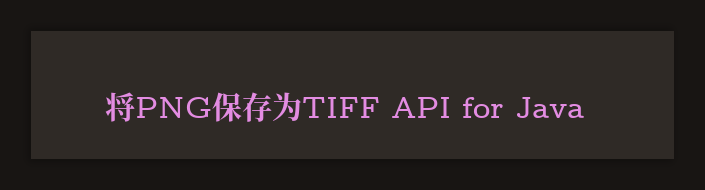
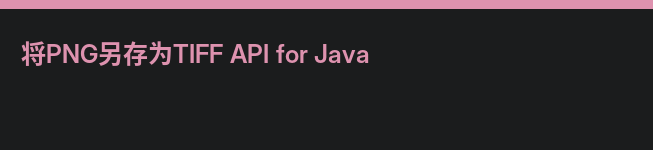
- 将PNG保存为TIFF API for Java
+ 将PNG另存为TIFF API for Java

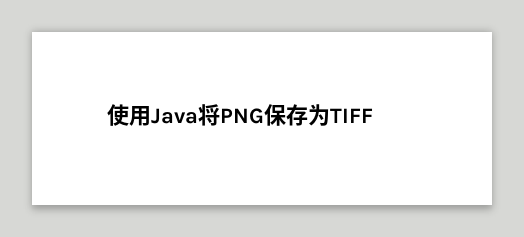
- 将PNG另存为TIFF API for Java
+ 使用Java将PNG保存为TIFF

